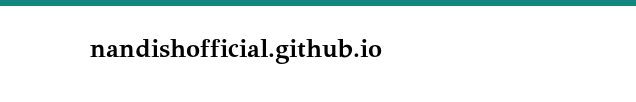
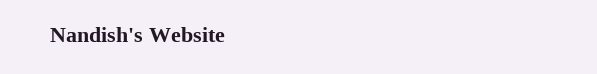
- nandishofficial.github.io
+ Nandish's Website

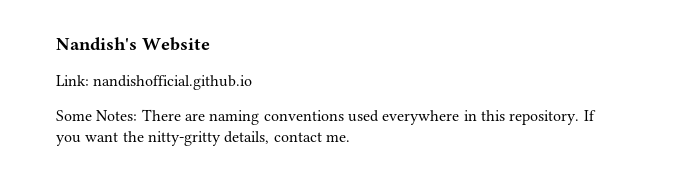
+ Link: nandishofficial.github.io
+ Some Notes: There are naming conventions used everywhere in this repository. If you want the nitty-gritty details, contact me.

